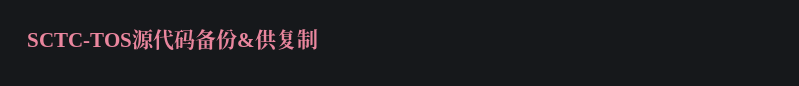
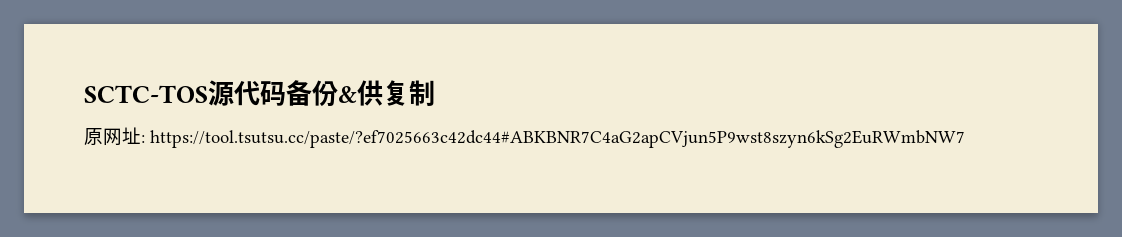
+ 原网址: https://tool.tsutsu.cc/paste/?ef7025663c42dc44#ABKBNR7C4aG2apCVjun5P9wst8szyn6kSg2EuRWmbNW7

